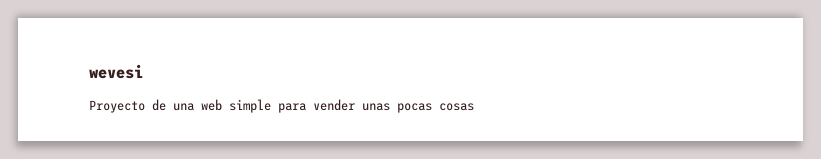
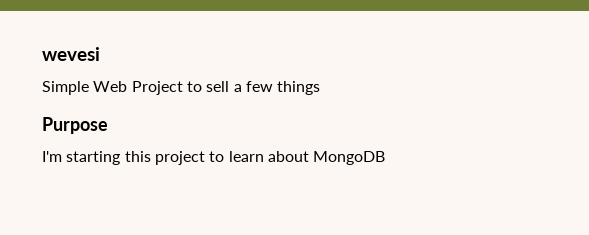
- Proyecto de una web simple para vender unas pocas cosas
+ Simple Web Project to sell a few things
+ Purpose
+ I'm starting this project to learn about MongoDB

